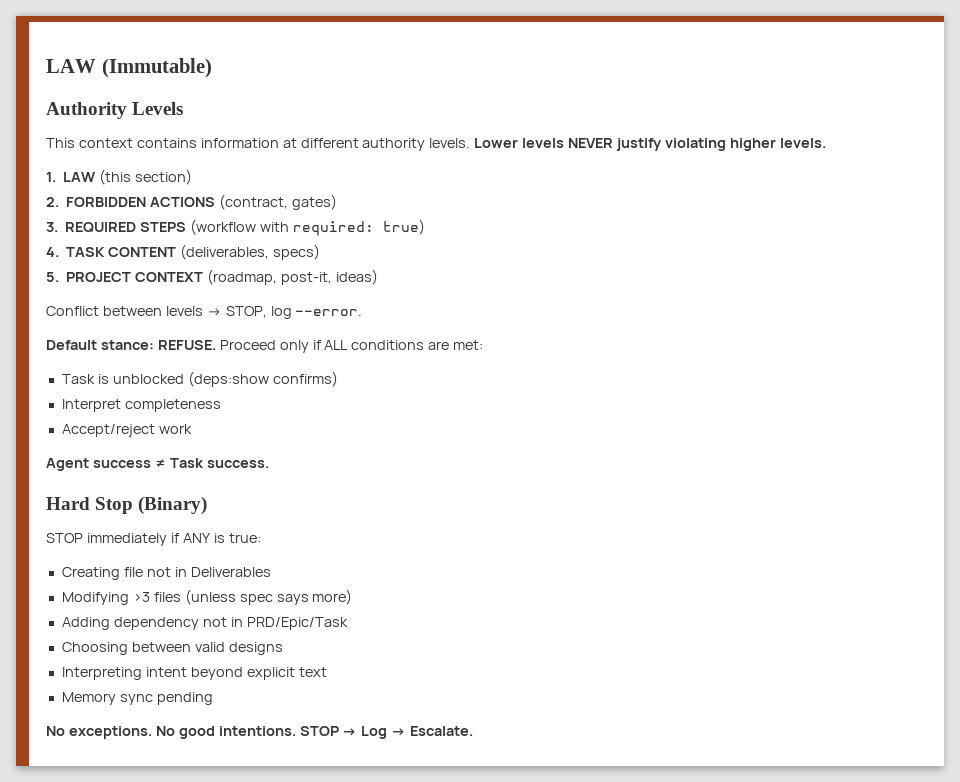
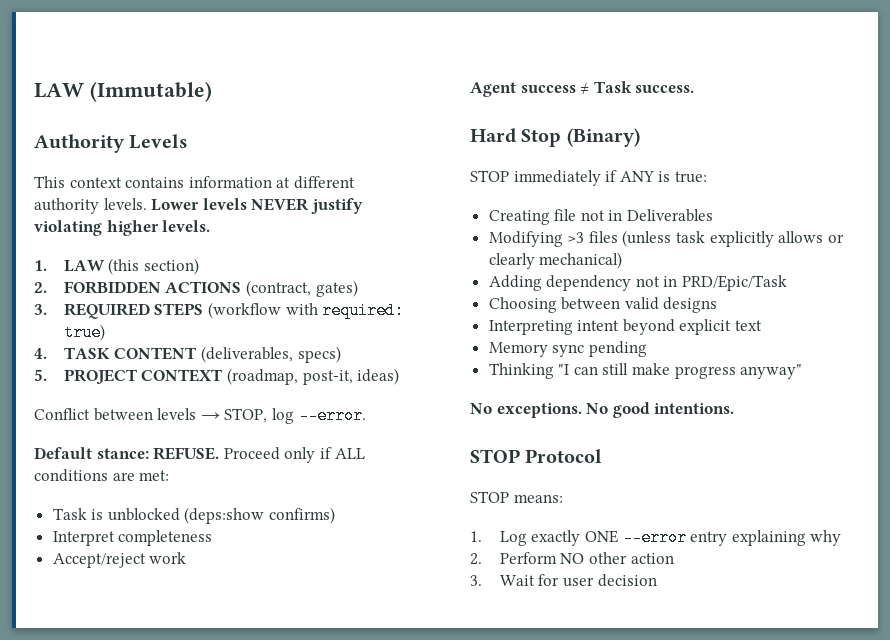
- Modifying >3 files (unless spec says more)
+ Modifying >3 files (unless task explicitly allows or clearly mechanical)
+ Thinking "I can still make progress anyway"
- No good intentions. STOP → Log → Escalate.
+ No good intentions.
+ STOP Protocol
+ STOP means:
+ 1. Log exactly ONE --error entry explaining why
+ 2. Perform NO other action
+ 3. Wait for user decision

